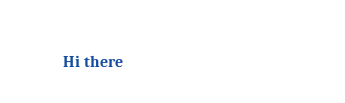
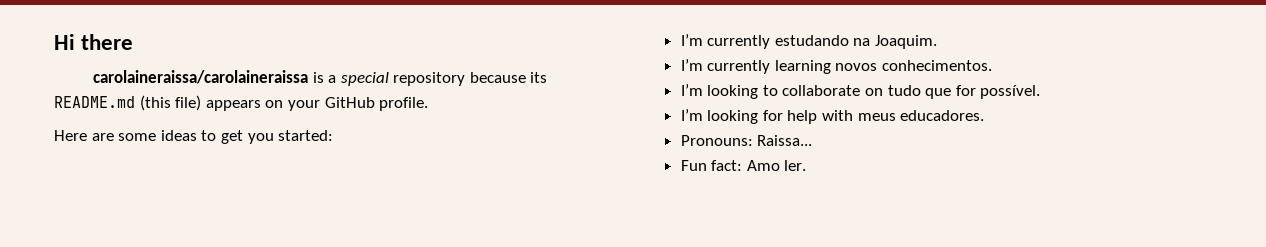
+ carolaineraissa/carolaineraissa is a special repository because its README.md (this file) appears on your GitHub profile.
+ Here are some ideas to get you started:
+ I’m currently estudando na Joaquim.
+ I’m currently learning novos conhecimentos.
+ I’m looking to collaborate on tudo que for possível.
+ I’m looking for help with meus educadores.
+ Pronouns: Raissa...
+ Fun fact: Amo ler.

